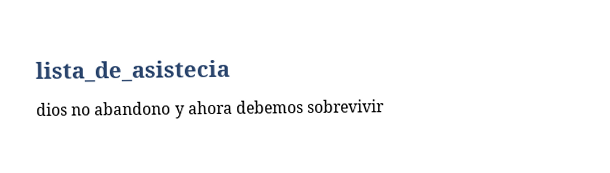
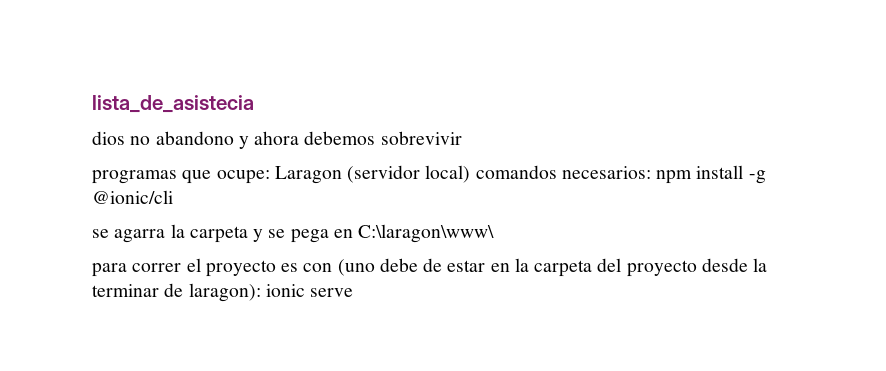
+ programas que ocupe: Laragon (servidor local) comandos necesarios: npm install -g @ionic/cli
+ se agarra la carpeta y se pega en C:\laragon\www\
+ para correr el proyecto es con (uno debe de estar en la carpeta del proyecto desde la terminar de laragon): ionic serve

